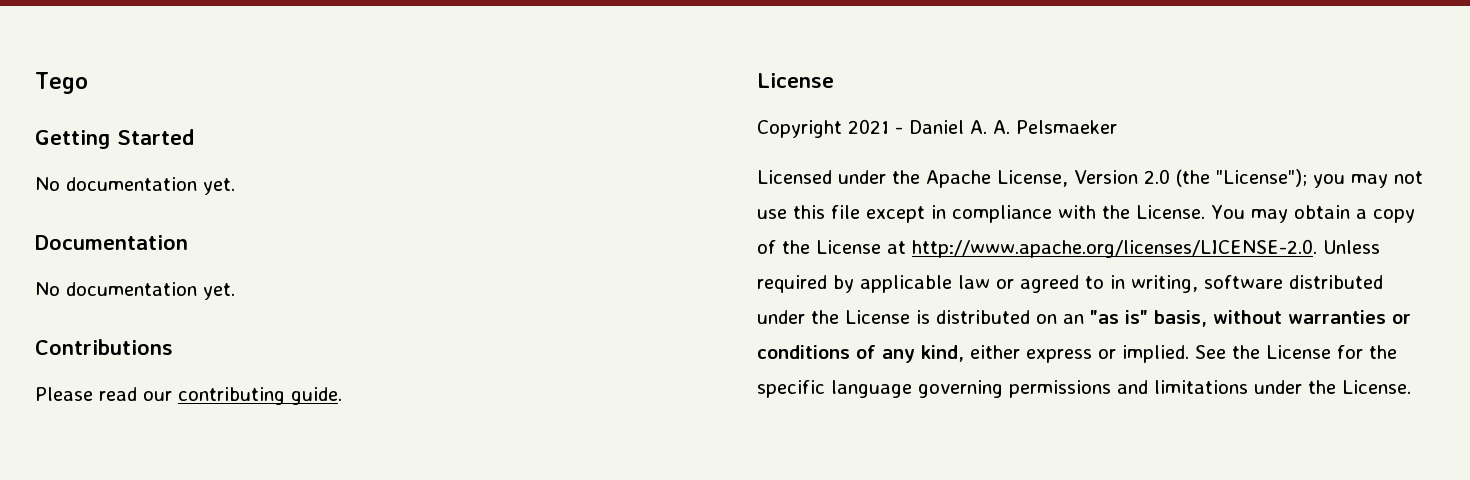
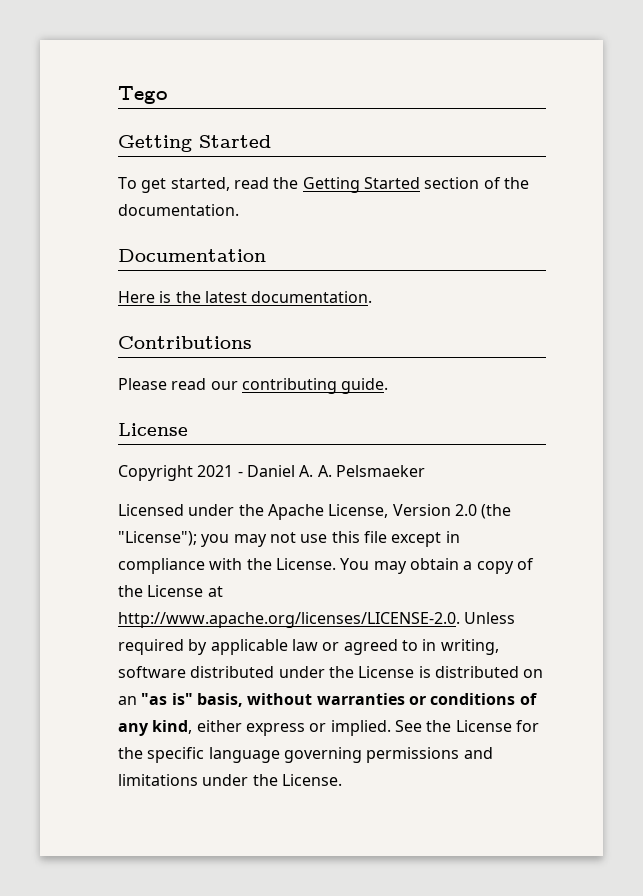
  Tego
  Getting Started
- No documentation yet.
+ To get started, read the Getting Started section of the documentation.
  Documentation
- No documentation yet.
+ Here is the latest documentation.

